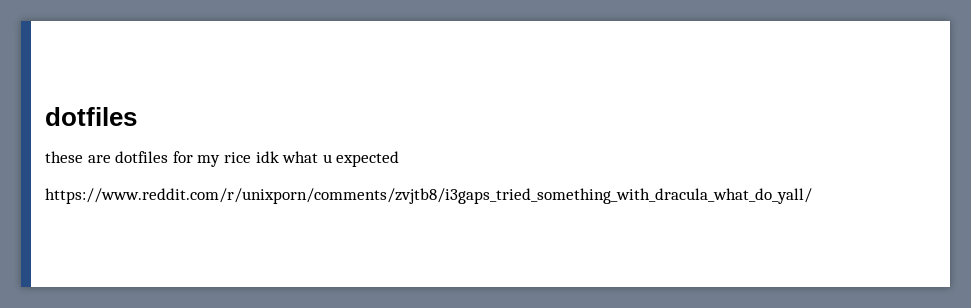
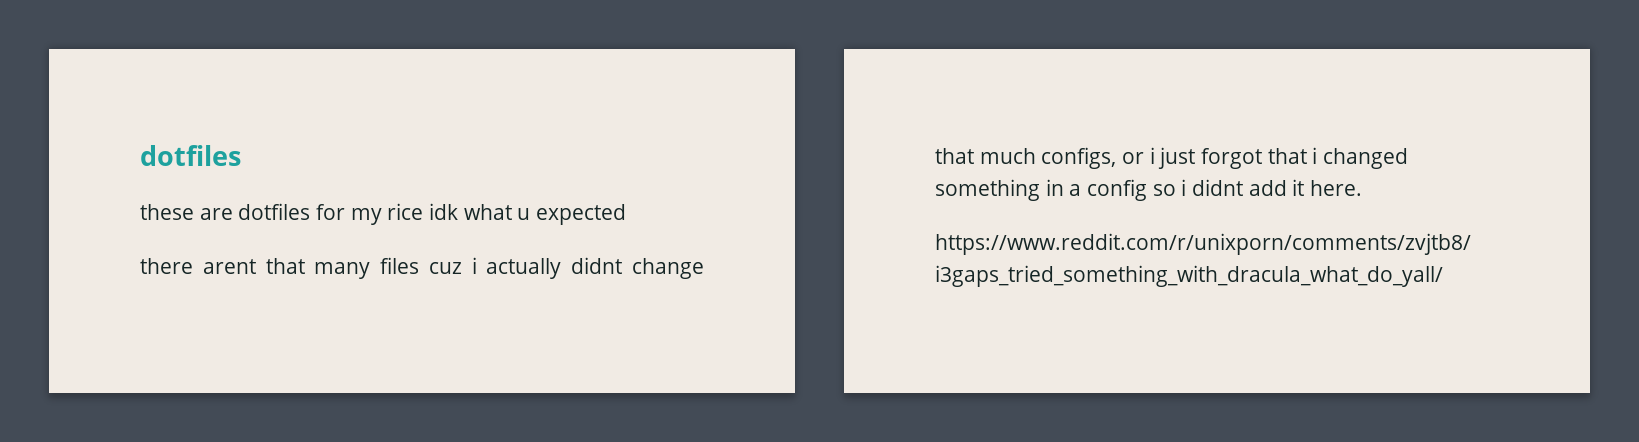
+ there arent that many files cuz i actually didnt change that much configs, or i just forgot that i changed something in a config so i didnt add it here.

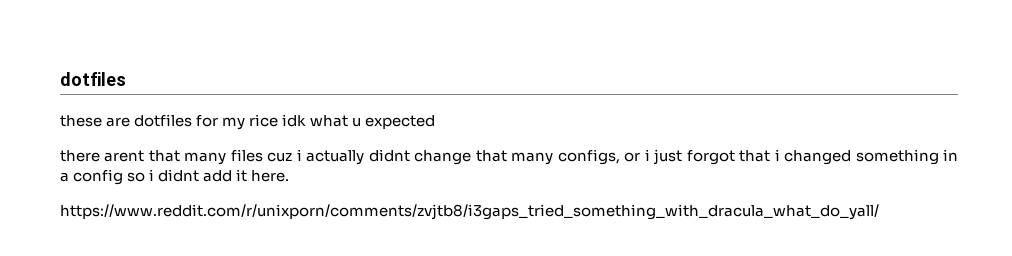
- there arent that many files cuz i actually didnt change that much configs, or i just forgot that i changed something in a config so i didnt add it here.
+ there arent that many files cuz i actually didnt change that many configs, or i just forgot that i changed something in a config so i didnt add it here.

